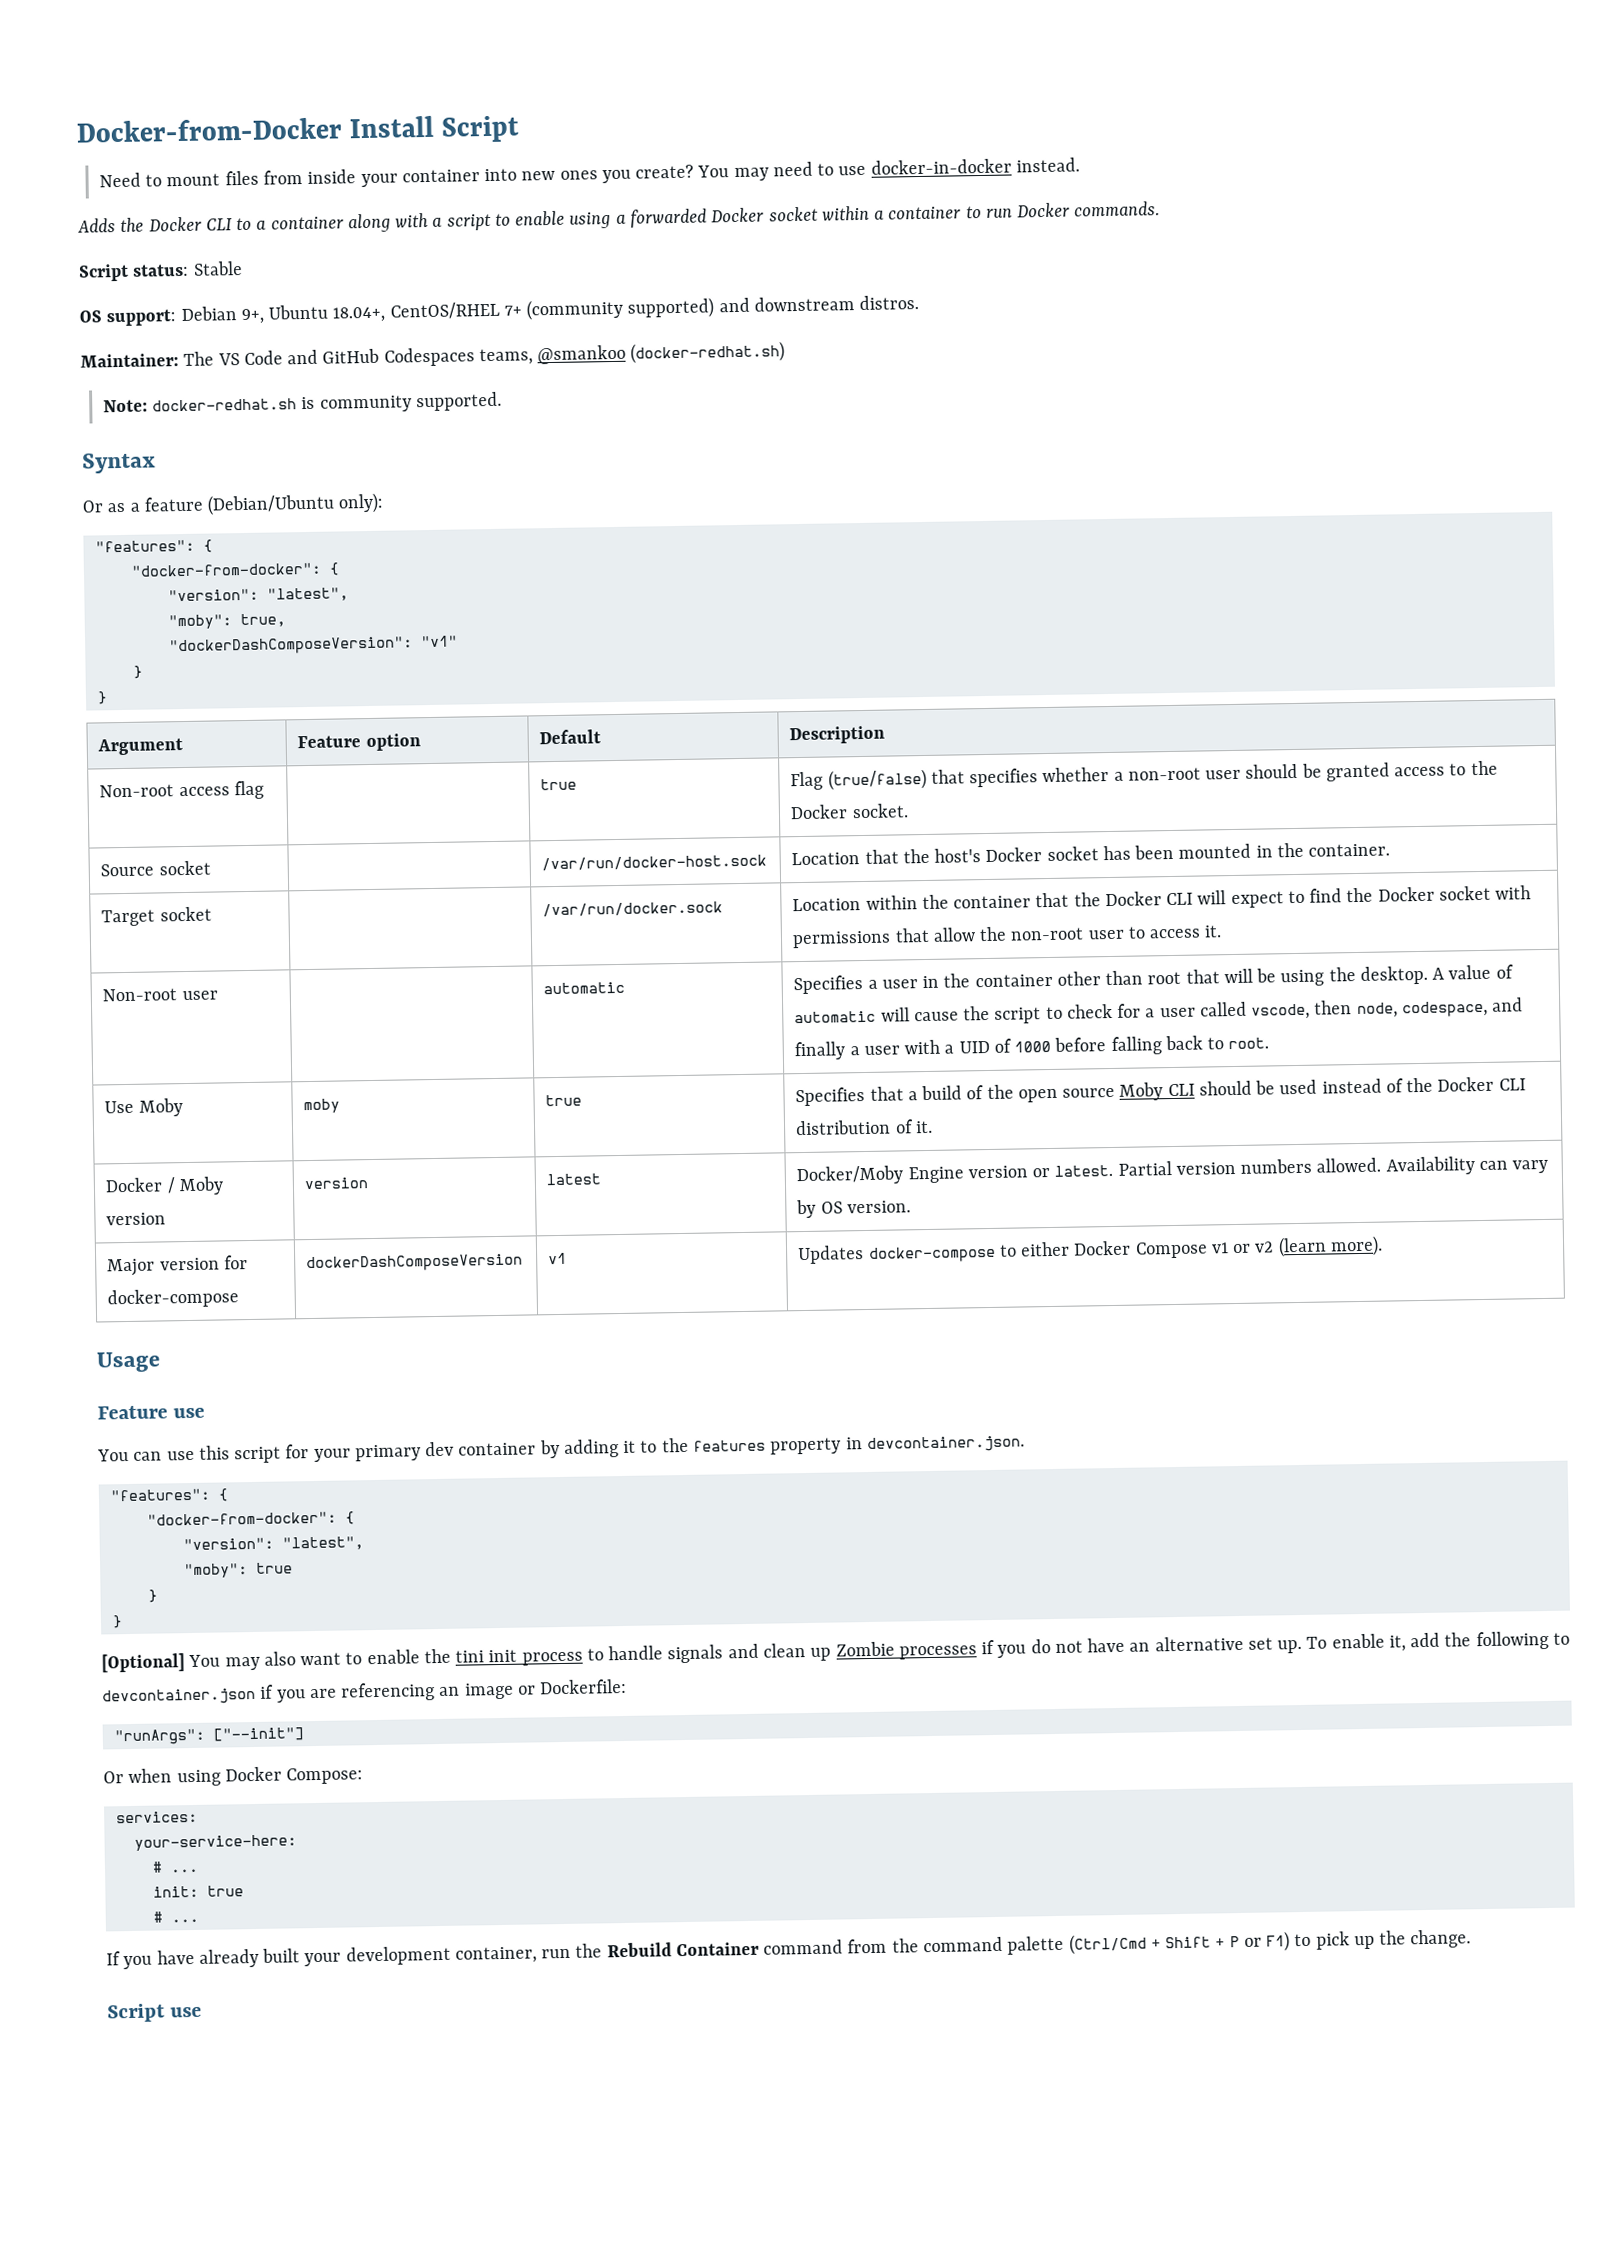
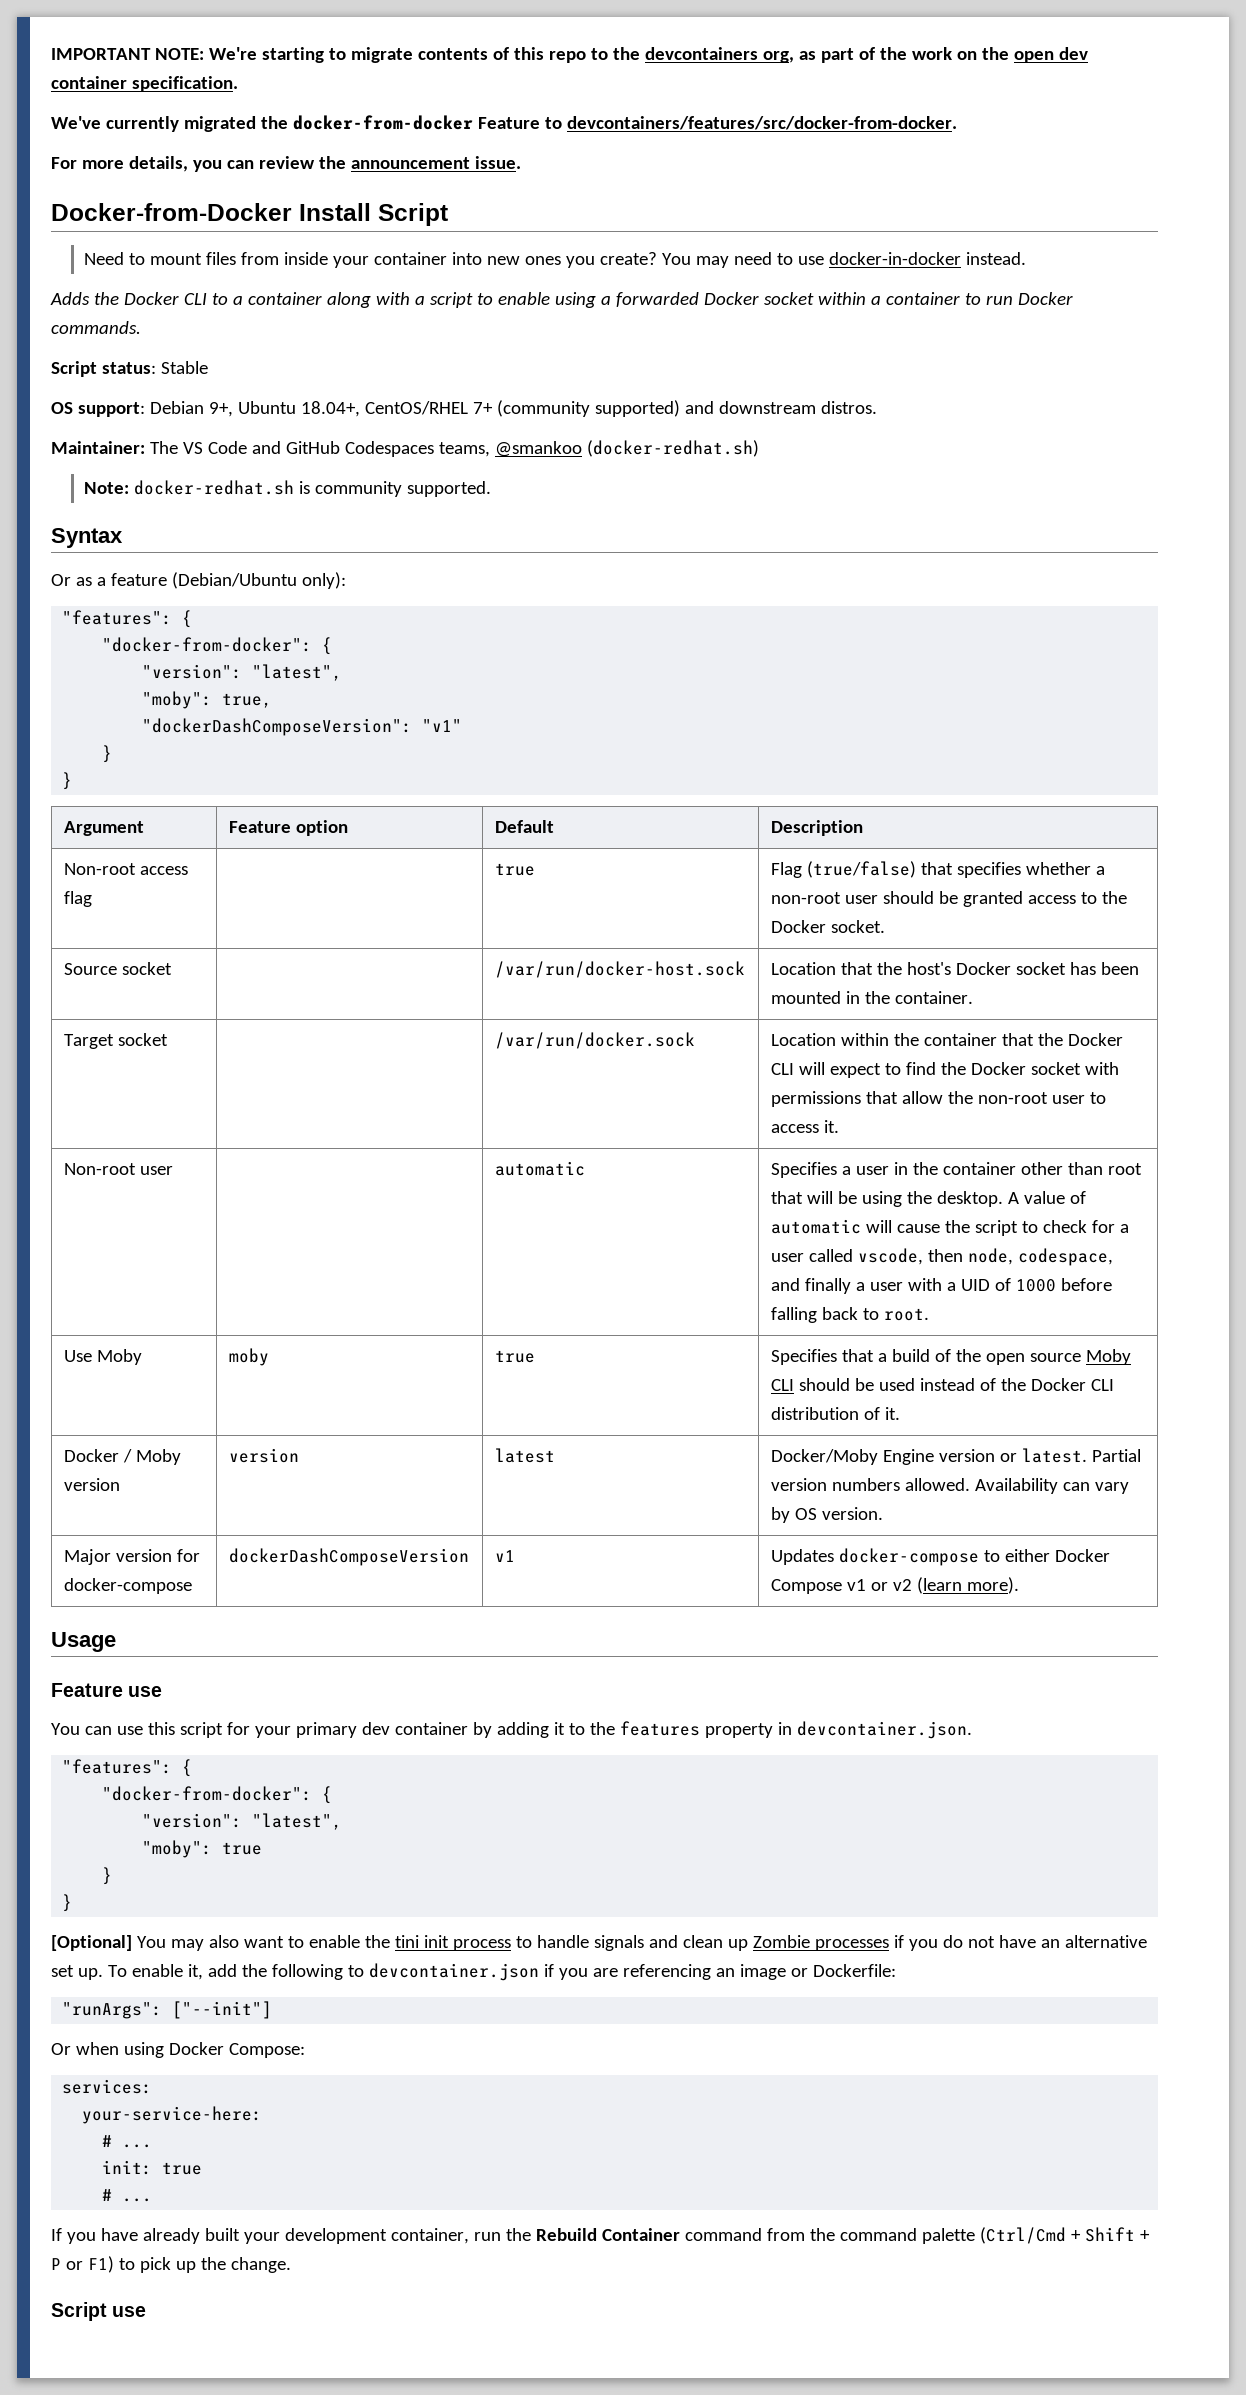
+ IMPORTANT NOTE: We're starting to migrate contents of this repo to the devcontainers org, as part of the work on the open dev container specification.
+ We've currently migrated the docker-from-docker Feature to devcontainers/features/src/docker-from-docker.
+ For more details, you can review the announcement issue.

